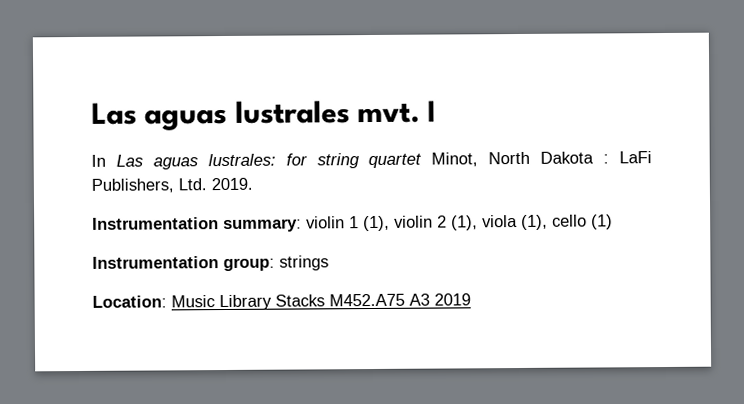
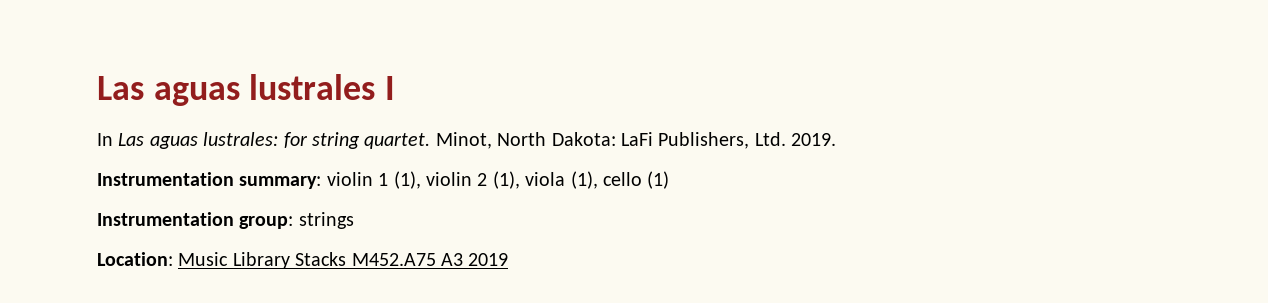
- Las aguas lustrales mvt. I
+ Las aguas lustrales I
- In Las aguas lustrales: for string quartet Minot, North Dakota : LaFi Publishers, Ltd. 2019.
+ In Las aguas lustrales: for string quartet. Minot, North Dakota: LaFi Publishers, Ltd. 2019.

